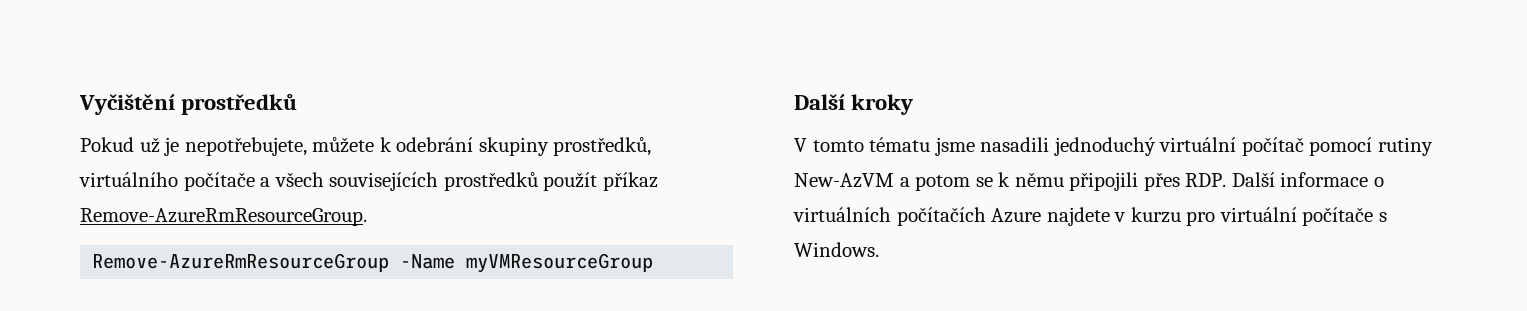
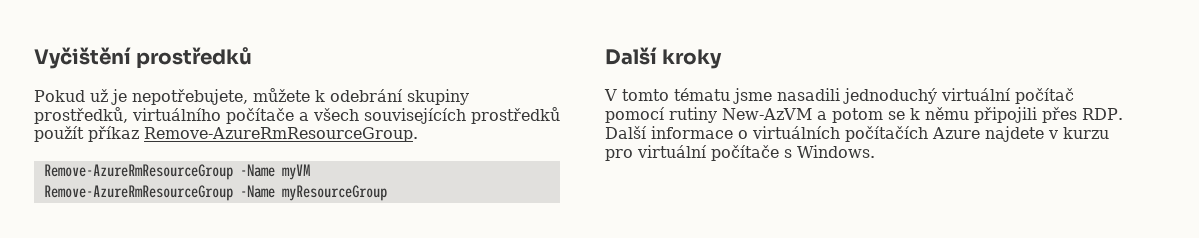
- Remove-AzureRmResourceGroup -Name myVMResourceGroup
+ Remove-AzureRmResourceGroup -Name myVM
+ Remove-AzureRmResourceGroup -Name myResourceGroup

